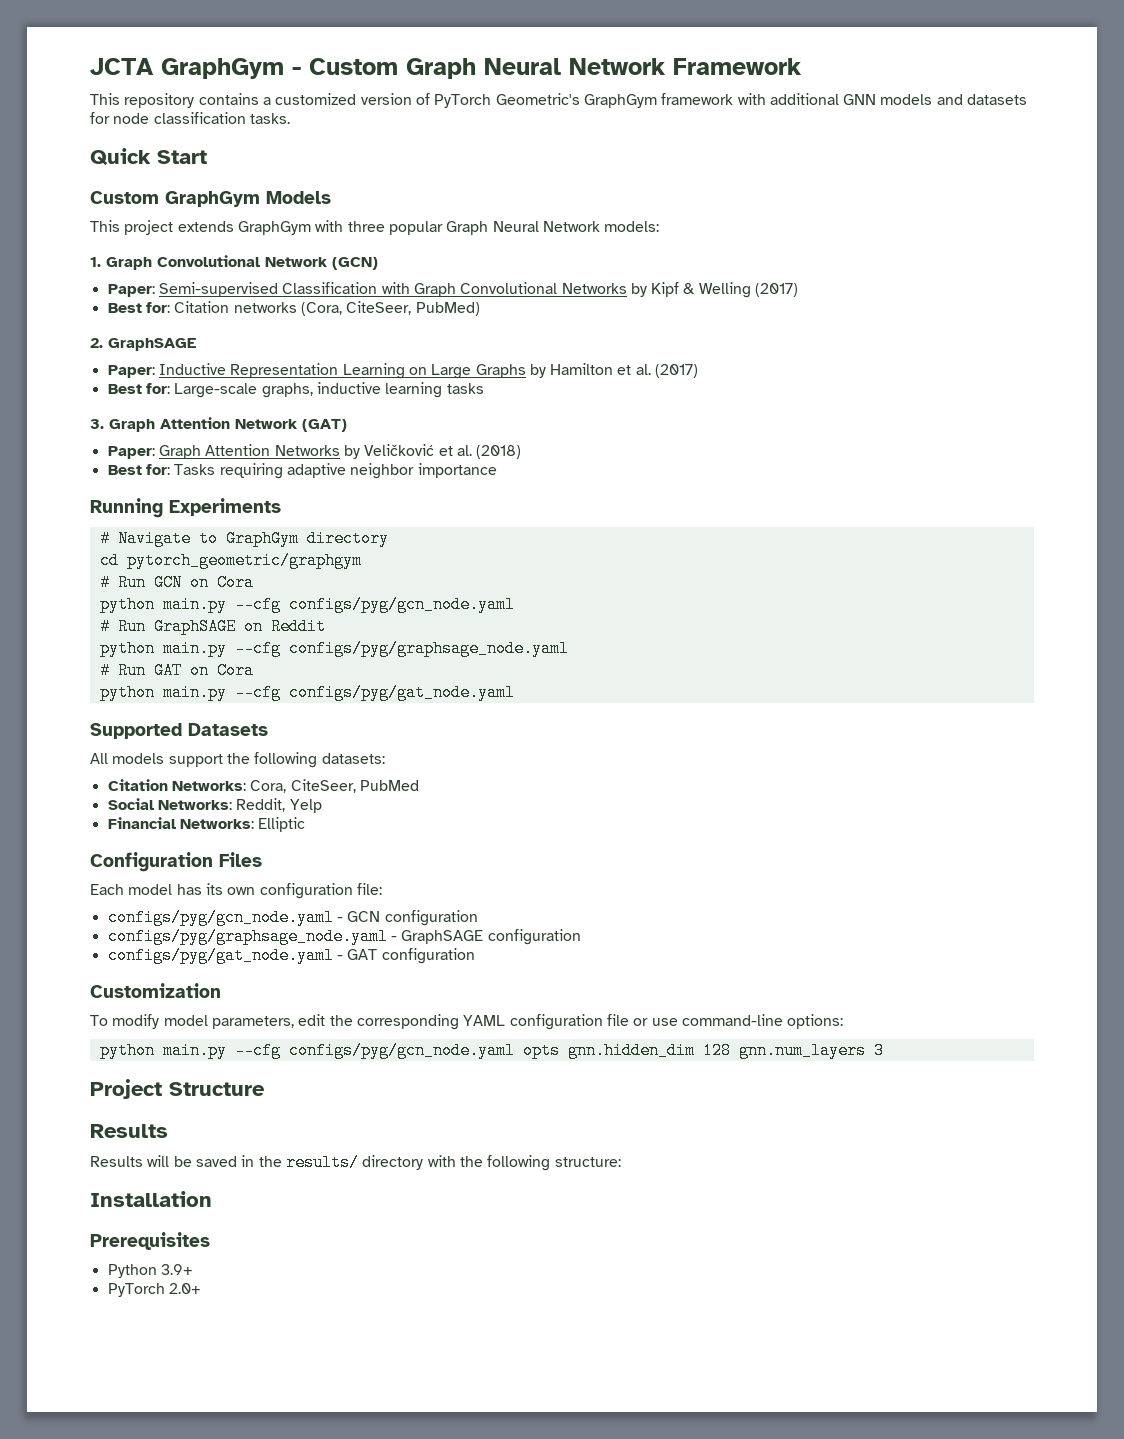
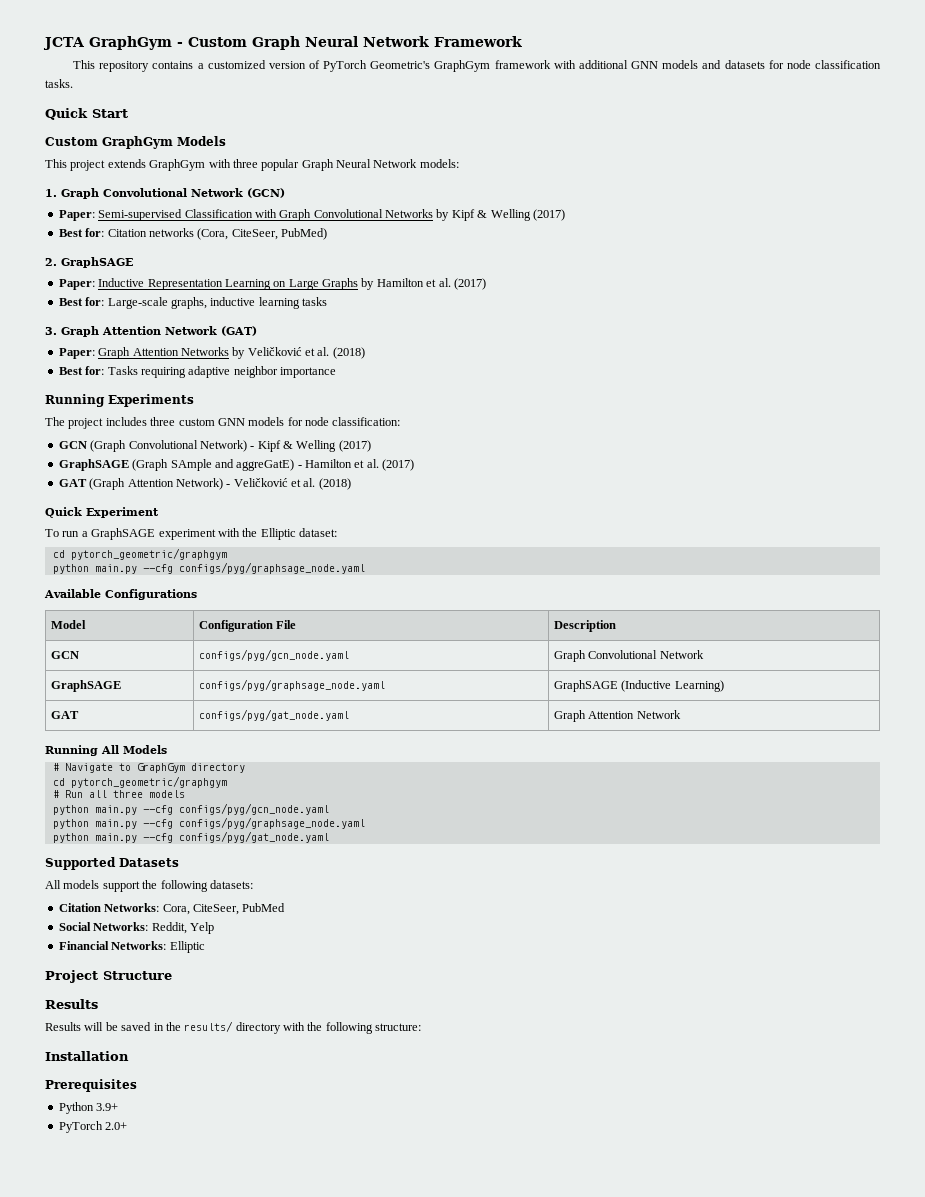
+ The project includes three custom GNN models for node classification:
+ GCN (Graph Convolutional Network) - Kipf & Welling (2017)
+ GraphSAGE (Graph SAmple and aggreGatE) - Hamilton et al. (2017)
+ GAT (Graph Attention Network) - Veličković et al. (2018)
+ Quick Experiment
+ To run a GraphSAGE experiment with the Elliptic dataset:
+ cd pytorch_geometric/graphgym
+ python main.py --cfg configs/pyg/graphsage_node.yaml
+ Available Configurations
+ Model | Configuration File | Description
+ GCN | configs/pyg/gcn_node.yaml | Graph Convolutional Network
+ GraphSAGE | configs/pyg/graphsage_node.yaml | GraphSAGE (Inductive Learning)
+ GAT | configs/pyg/gat_node.yaml | Graph Attention Network
+ Running All Models
- # Run GCN on Cora
+ # Run all three models
  python main.py --cfg configs/pyg/gcn_node.yaml
- # Run GraphSAGE on Reddit
  python main.py --cfg configs/pyg/graphsage_node.yaml
- # Run GAT on Cora
- Configuration Files
- Each model has its own configuration file:
- configs/pyg/gcn_node.yaml - GCN configuration
- configs/pyg/graphsage_node.yaml - GraphSAGE configuration
- configs/pyg/gat_node.yaml - GAT configuration
- Customization
- To modify model parameters, edit the corresponding YAML configuration file or use command-line options:
- python main.py --cfg configs/pyg/gcn_node.yaml opts gnn.hidden_dim 128 gnn.num_layers 3

